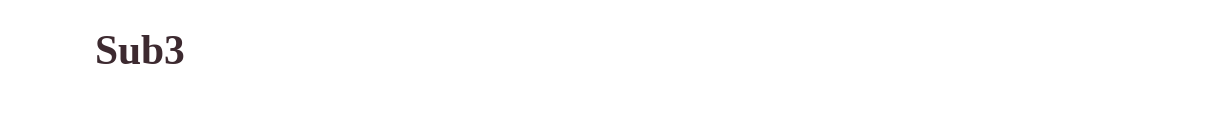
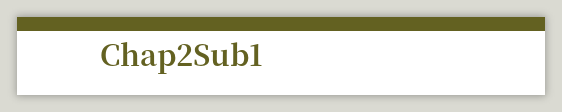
- Sub3
+ Chap2Sub1

